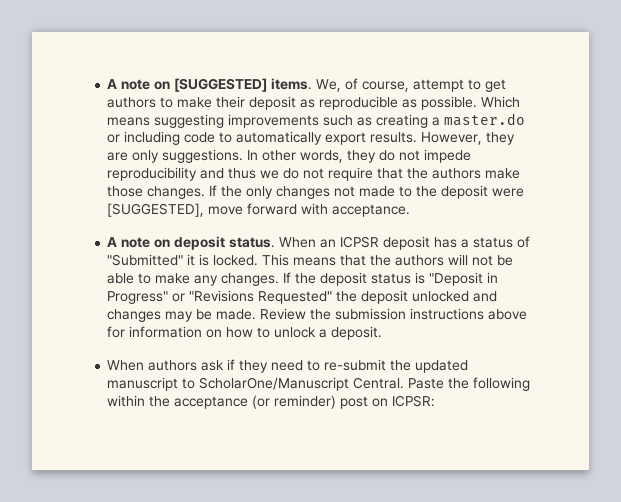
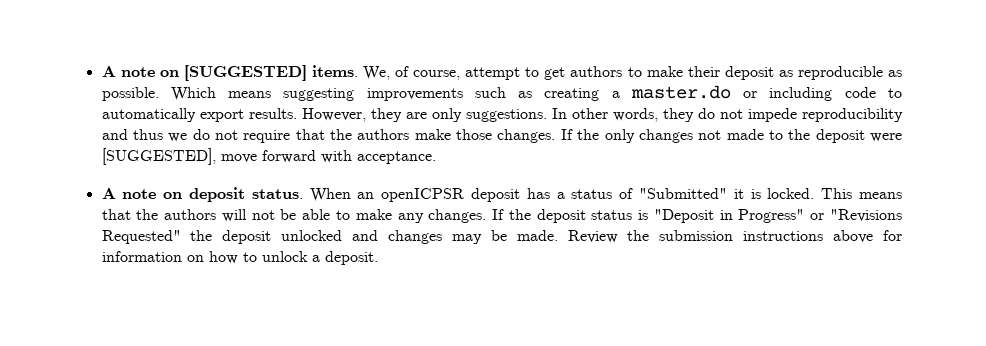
- When an ICPSR deposit has a status of "Submitted" it is locked.
+ When an openICPSR deposit has a status of "Submitted" it is locked.
- When authors ask if they need to re-submit the updated manuscript to ScholarOne/Manuscript Central. Paste the following within the acceptance (or reminder) post on ICPSR:

